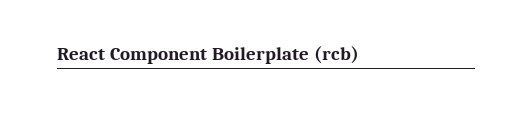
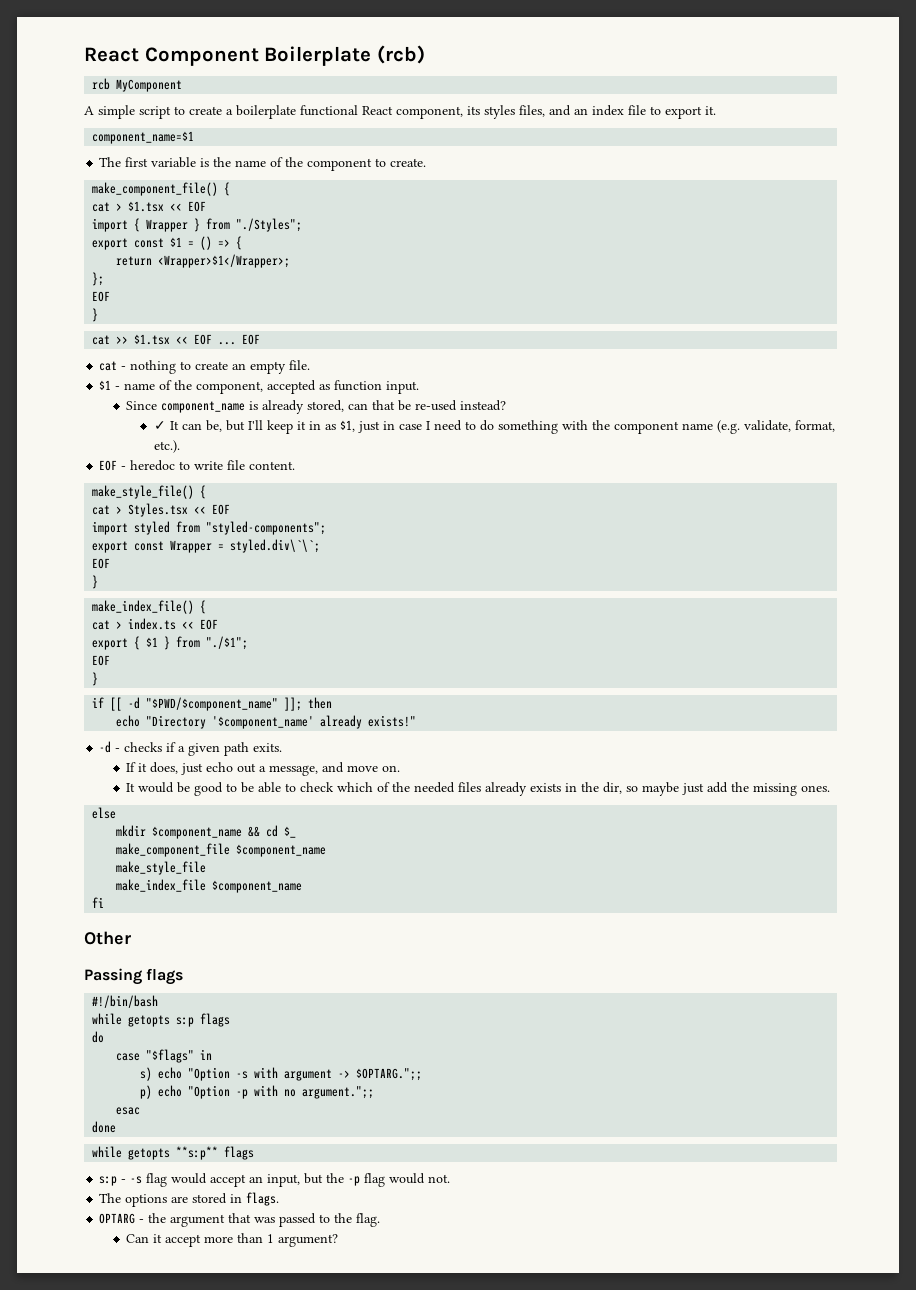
+ rcb MyComponent
+ A simple script to create a boilerplate functional React component, its styles files, and an index file to export it.
+ component_name=$1
+ The first variable is the name of the component to create.
+ make_component_file() {
+ cat > $1.tsx << EOF
+ import { Wrapper } from "./Styles";
+ export const $1 = () => {
+ return <Wrapper>$1</Wrapper>;
+ };
+ EOF
+ }
+ cat >> $1.tsx << EOF ... EOF
+ cat - nothing to create an empty file.
+ $1 - name of the component, accepted as function input.
+ Since component_name is already stored, can that be re-used instead?
+ ✓ It can be, but I'll keep it in as $1, just in case I need to do something with the component name (e.g. validate, format, etc.).
+ EOF - heredoc to write file content.
+ make_style_file() {
+ cat > Styles.tsx << EOF
+ import styled from "styled-components";
+ export const Wrapper = styled.div\`\`;
+ EOF
+ }
+ make_index_file() {
+ cat > index.ts << EOF
+ export { $1 } from "./$1";
+ EOF
+ }
+ if [[ -d "$PWD/$component_name" ]]; then
+ echo "Directory '$component_name' already exists!"
+ -d - checks if a given path exits.
+ If it does, just echo out a message, and move on.
+ It would be good to be able to check which of the needed files already exists in the dir, so maybe just add the missing ones.
+ else
+ mkdir $component_name && cd $_
+ make_component_file $component_name
+ make_style_file
+ make_index_file $component_name
+ fi
+ Other
+ Passing flags
+ #!/bin/bash
+ while getopts s:p flags
+ do
+ case "$flags" in
+ s) echo "Option -s with argument -> $OPTARG.";;
+ p) echo "Option -p with no argument.";;
+ esac
+ done
+ while getopts **s:p** flags
+ s:p - -s flag would accept an input, but the -p flag would not.
+ The options are stored in flags.
+ OPTARG - the argument that was passed to the flag.
+ Can it accept more than 1 argument?

